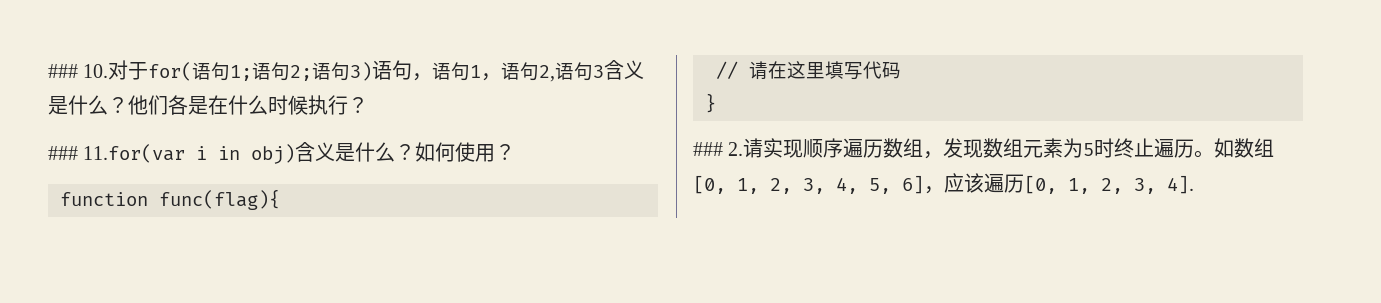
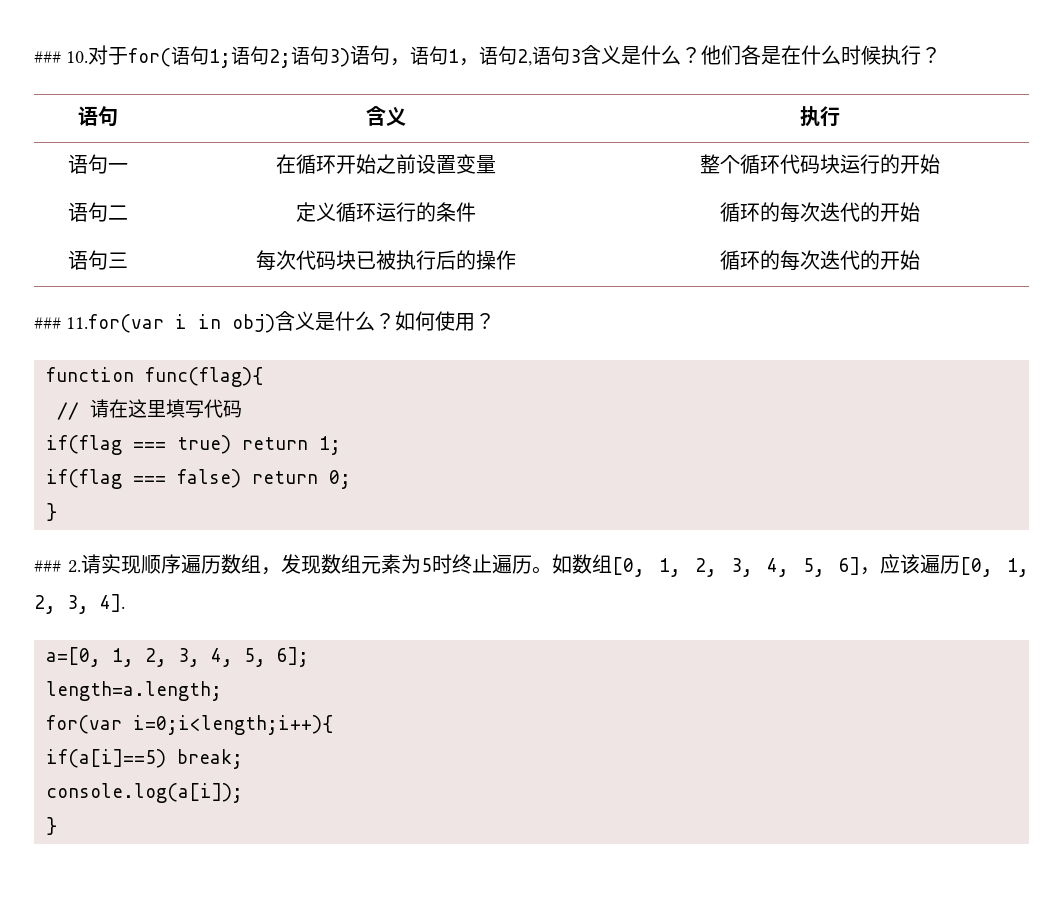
+ 语句 | 含义 | 执行
+ 语句一 | 在循环开始之前设置变量 | 整个循环代码块运行的开始
+ 语句二 | 定义循环运行的条件 | 循环的每次迭代的开始
+ 语句三 | 每次代码块已被执行后的操作 | 循环的每次迭代的开始
+ if(flag === true) return 1;
+ if(flag === false) return 0;
+ a=[0, 1, 2, 3, 4, 5, 6];
+ length=a.length;
+ for(var i=0;i<length;i++){
+ if(a[i]==5) break;
+ console.log(a[i]);
+ }

